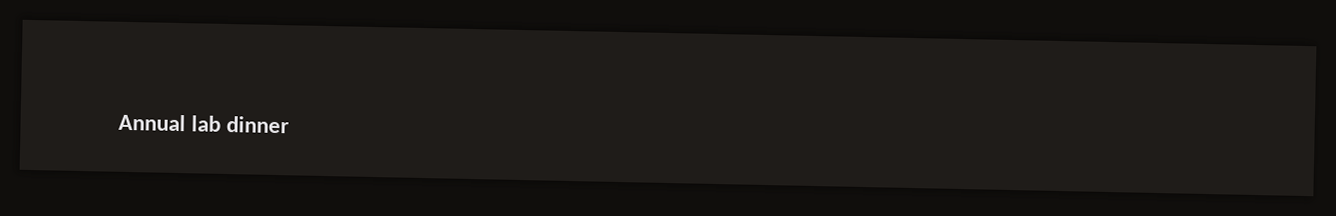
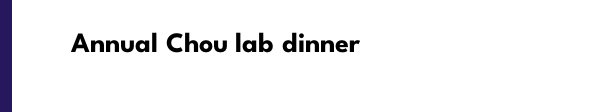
- Annual lab dinner
+ Annual Chou lab dinner

